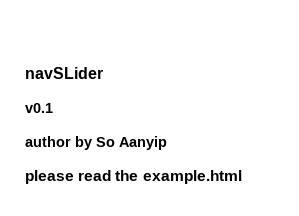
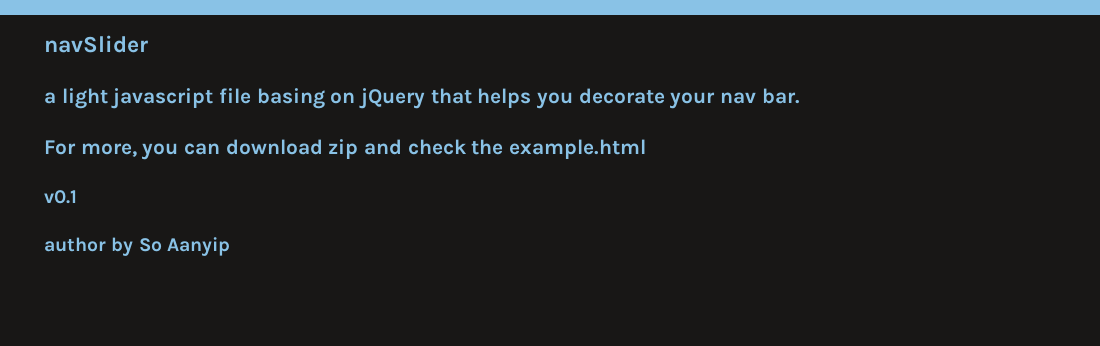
- navSLider
+ navSlider
+ a light javascript file basing on jQuery that helps you decorate your nav bar.
+ For more, you can download zip and check the example.html
- please read the example.html

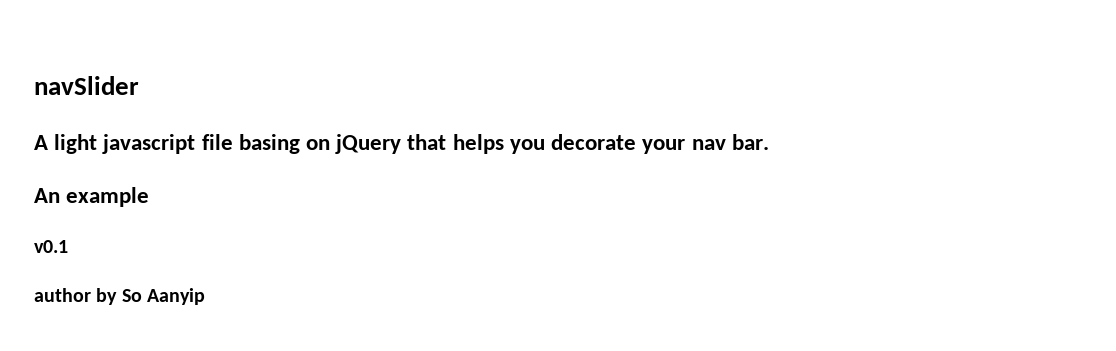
- a light javascript file basing on jQuery that helps you decorate your nav bar.
+ A light javascript file basing on jQuery that helps you decorate your nav bar.
- For more, you can download zip and check the example.html
+ An example

